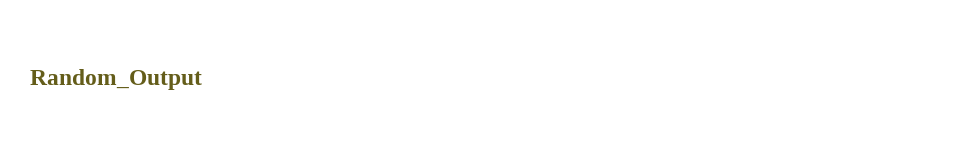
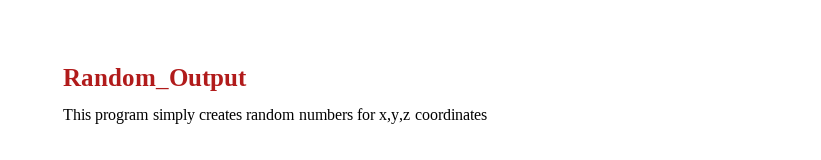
+ This program simply creates random numbers for x,y,z coordinates

